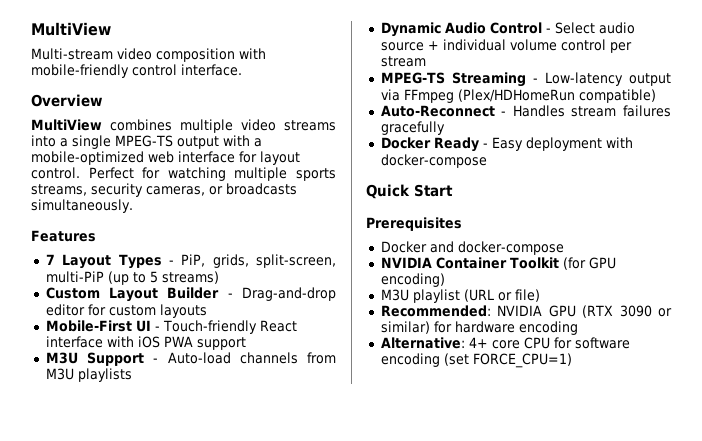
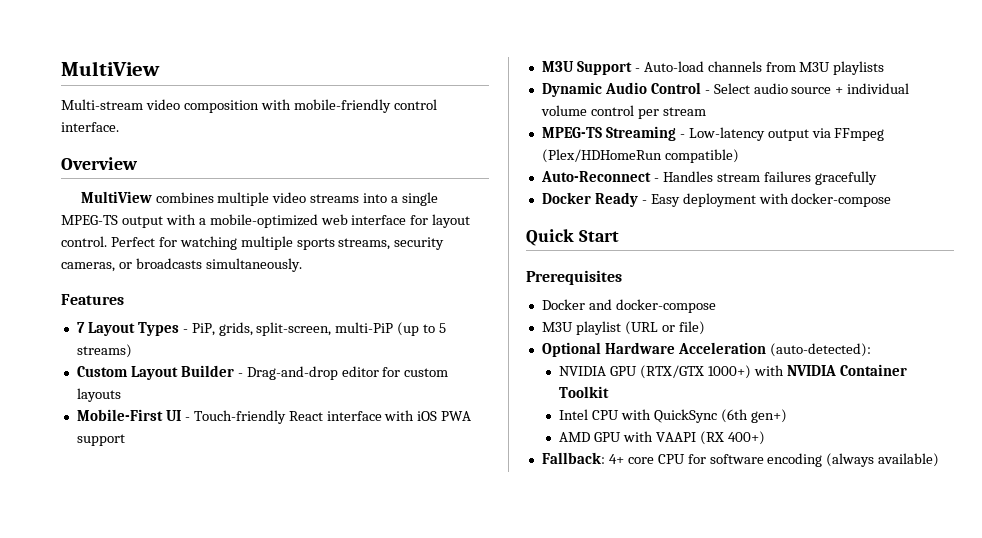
- NVIDIA Container Toolkit (for GPU encoding)
- Recommended: NVIDIA GPU (RTX 3090 or similar) for hardware encoding
- Alternative: 4+ core CPU for software encoding (set FORCE_CPU=1)
+ Optional Hardware Acceleration (auto-detected):
+ NVIDIA GPU (RTX/GTX 1000+) with NVIDIA Container Toolkit
+ Intel CPU with QuickSync (6th gen+)
+ AMD GPU with VAAPI (RX 400+)
+ Fallback: 4+ core CPU for software encoding (always available)

